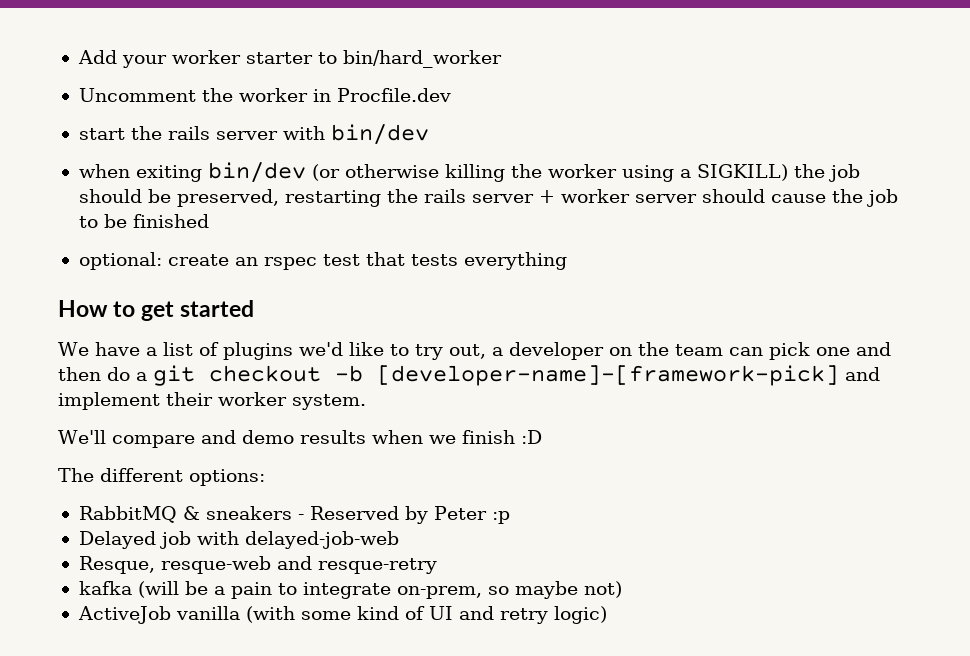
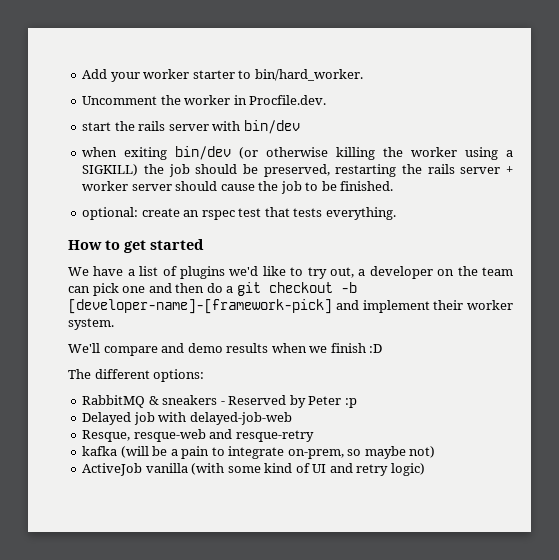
- Add your worker starter to bin/hard_worker
+ Add your worker starter to bin/hard_worker.
- Uncomment the worker in Procfile.dev
+ Uncomment the worker in Procfile.dev.
- when exiting bin/dev (or otherwise killing the worker using a SIGKILL) the job should be preserved, restarting the rails server + worker server should cause the job to be finished
+ when exiting bin/dev (or otherwise killing the worker using a SIGKILL) the job should be preserved, restarting the rails server + worker server should cause the job to be finished.
- optional: create an rspec test that tests everything
+ optional: create an rspec test that tests everything.

